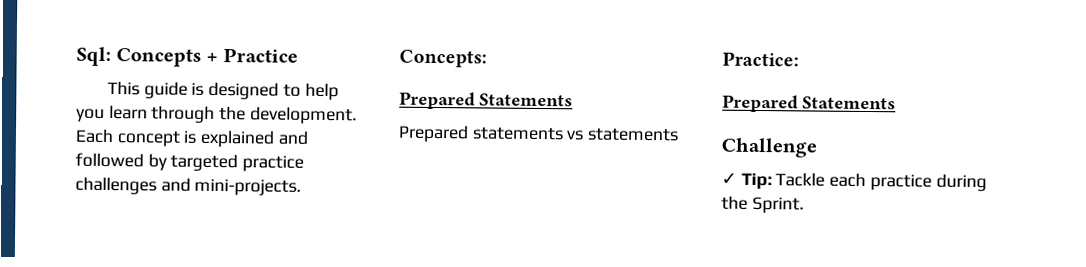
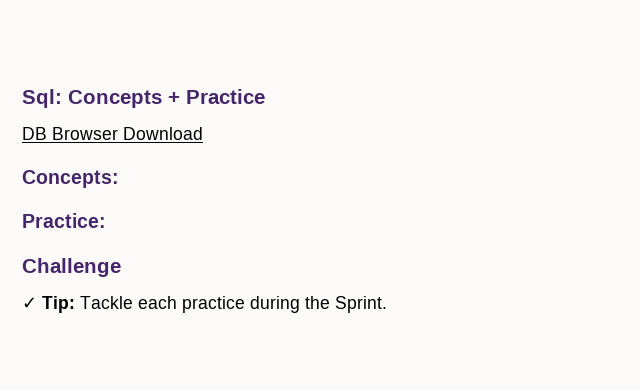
- This guide is designed to help you learn through the development. Each concept is explained and followed by targeted practice challenges and mini-projects.
+ DB Browser Download
  Concepts:
- Prepared Statements
- Prepared statements vs statements
  Practice:
- Prepared Statements

